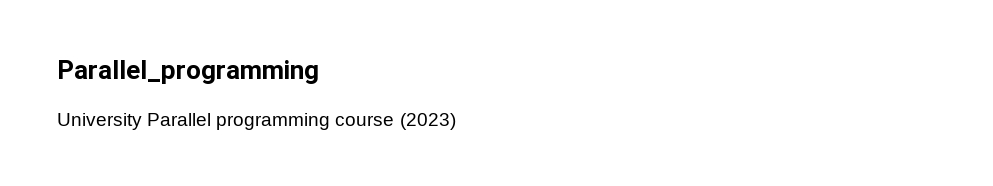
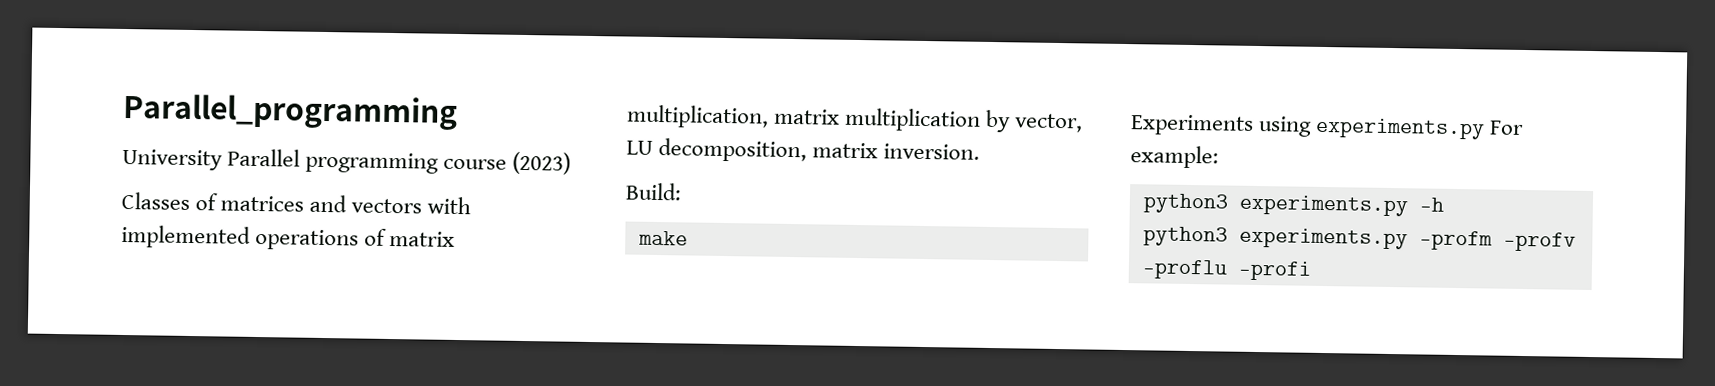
+ Classes of matrices and vectors with implemented operations of matrix multiplication, matrix multiplication by vector, LU decomposition, matrix inversion.
+ Build:
+ make
+ Experiments using experiments.py For example:
+ python3 experiments.py -h
+ python3 experiments.py -profm -profv -proflu -profi

